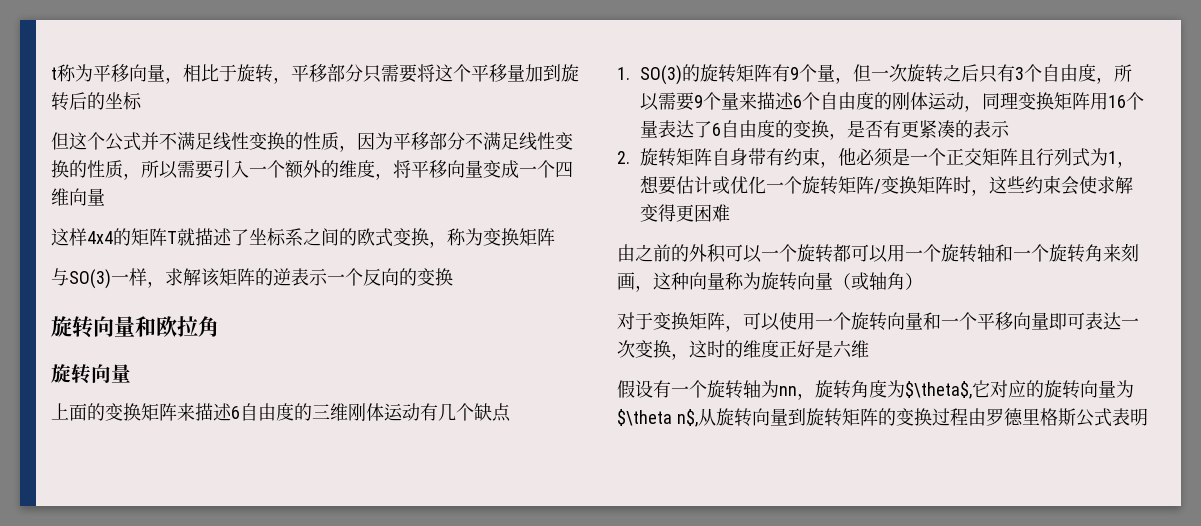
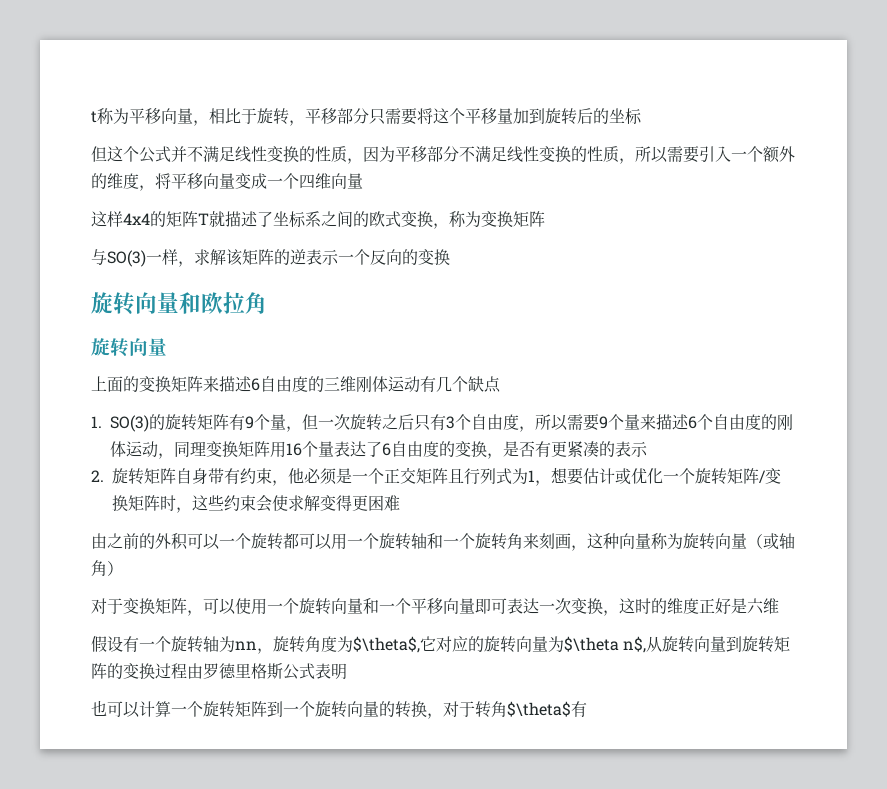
+ 也可以计算一个旋转矩阵到一个旋转向量的转换，对于转角$\theta$有

